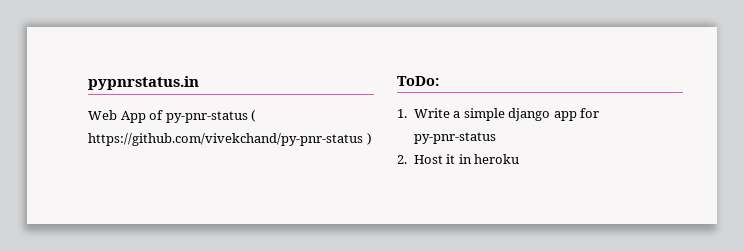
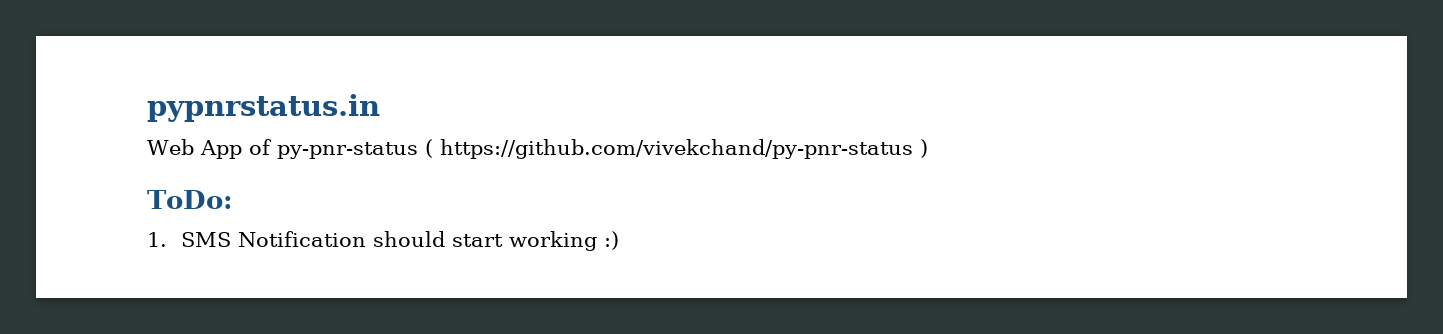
- 1. Write a simple django app for py-pnr-status
- 2. Host it in heroku
+ 1. SMS Notification should start working :)

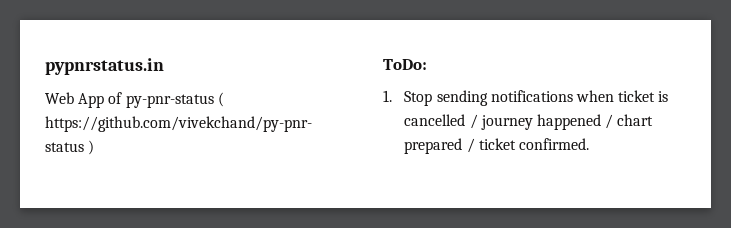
- 1. SMS Notification should start working :)
+ 1. Stop sending notifications when ticket is cancelled / journey happened / chart prepared / ticket confirmed.

